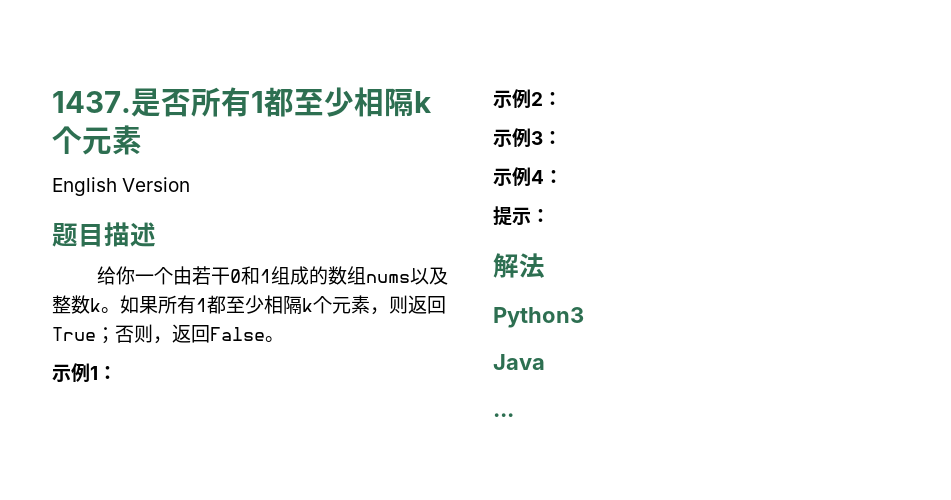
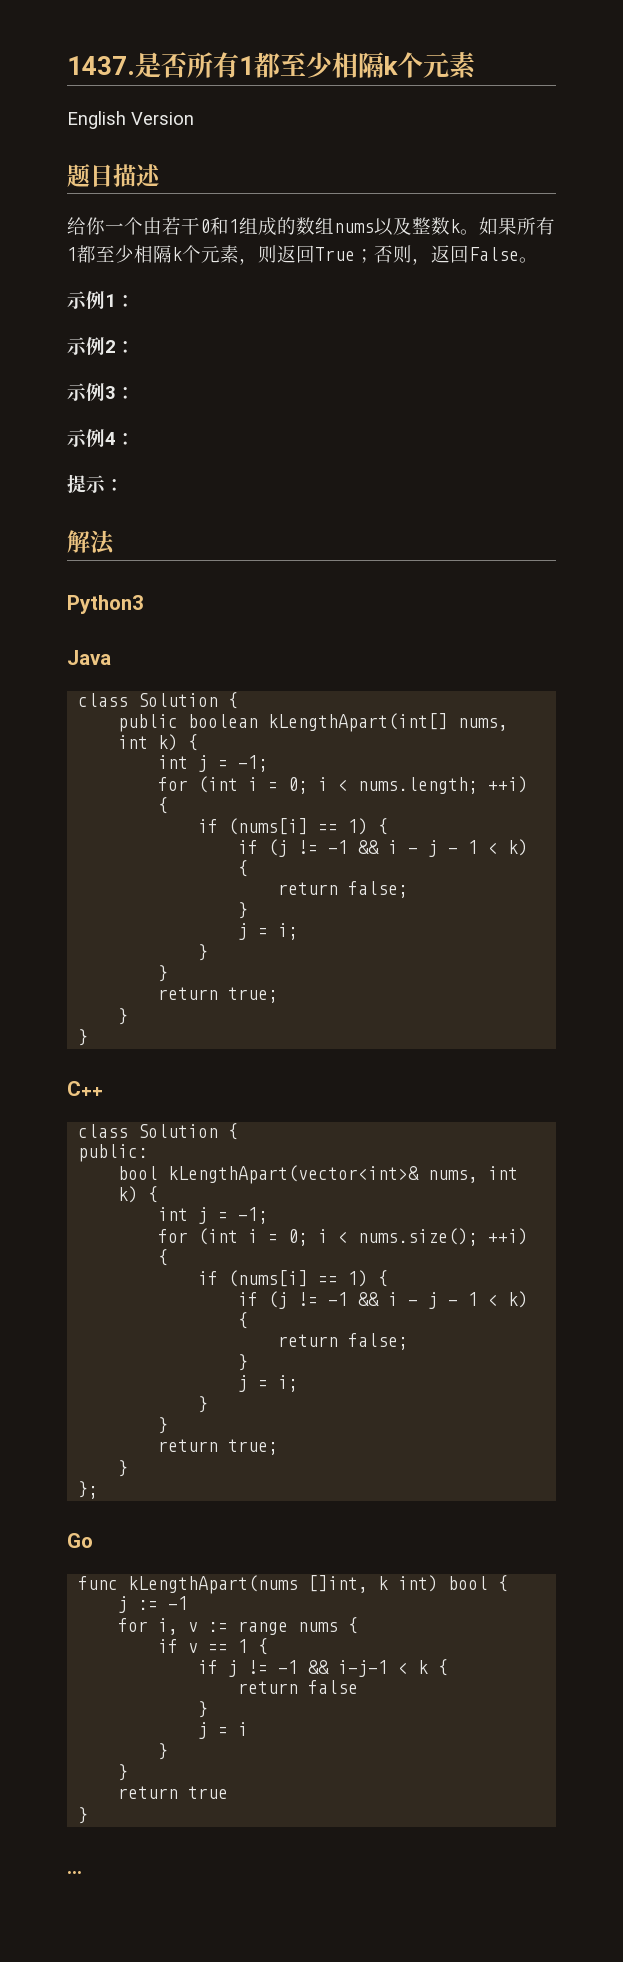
  Java
+ class Solution {
+ public boolean kLengthApart(int[] nums, int k) {
+ int j = -1;
+ for (int i = 0; i < nums.length; ++i) {
+ if (nums[i] == 1) {
+ if (j != -1 && i - j - 1 < k) {
+ return false;
+ }
+ j = i;
+ }
+ }
+ return true;
+ }
+ }
+ C++
+ class Solution {
+ public:
+ bool kLengthApart(vector<int>& nums, int k) {
+ int j = -1;
+ for (int i = 0; i < nums.size(); ++i) {
+ if (nums[i] == 1) {
+ if (j != -1 && i - j - 1 < k) {
+ return false;
+ }
+ j = i;
+ }
+ }
+ return true;
+ }
+ };
+ Go
+ func kLengthApart(nums []int, k int) bool {
+ j := -1
+ for i, v := range nums {
+ if v == 1 {
+ if j != -1 && i-j-1 < k {
+ return false
+ }
+ j = i
+ }
+ }
+ return true
+ }

